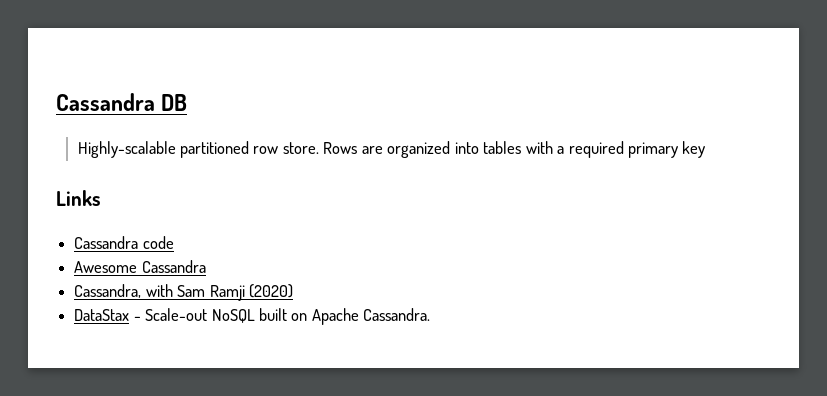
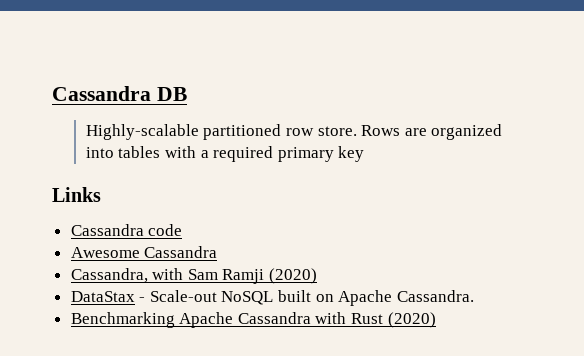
+ Benchmarking Apache Cassandra with Rust (2020)

